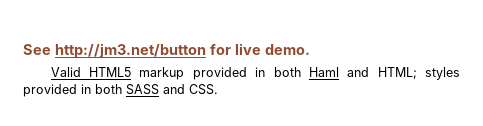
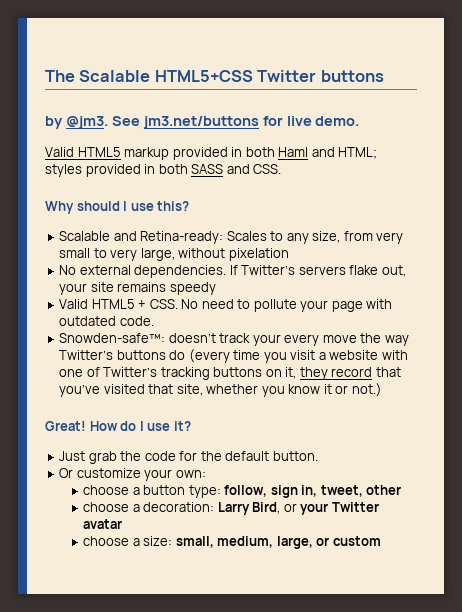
- See http://jm3.net/button for live demo.
+ The Scalable HTML5+CSS Twitter buttons
+ by @jm3. See jm3.net/buttons for live demo.
+ Why should I use this?
+ Scalable and Retina-ready: Scales to any size, from very small to very large, without pixelation
+ No external dependencies. If Twitter’s servers flake out, your site remains speedy
+ Valid HTML5 + CSS. No need to pollute your page with outdated code.
+ Snowden-safe™: doesn’t track your every move the way Twitter’s buttons do (every time you visit a website with one of Twitter’s tracking buttons on it, they record that you’ve visited that site, whether you know it or not.)
+ Great! How do I use it?
+ Just grab the code for the default button.
+ Or customize your own:
+ choose a button type: follow, sign in, tweet, other
+ choose a decoration: Larry Bird, or your Twitter avatar
+ choose a size: small, medium, large, or custom

